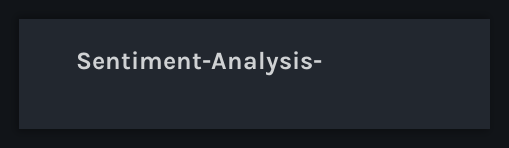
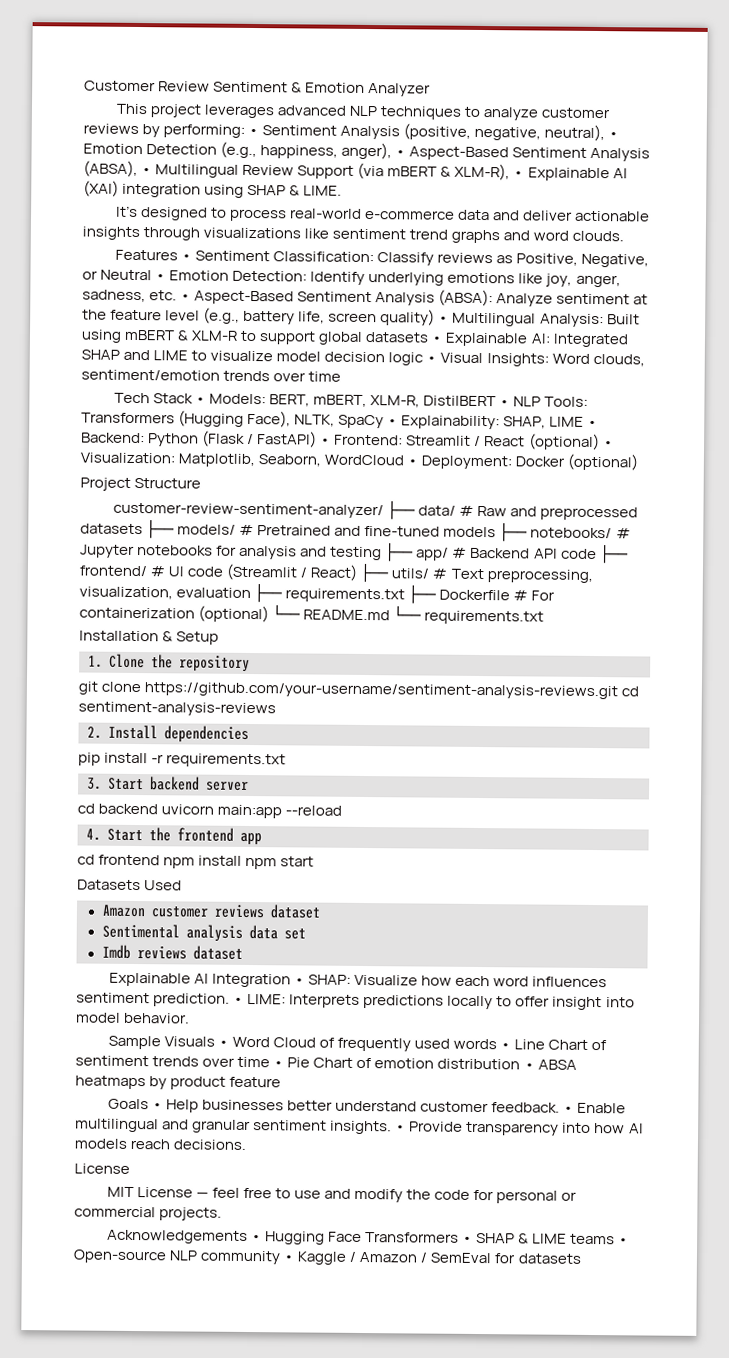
- Sentiment-Analysis-
+ Customer Review Sentiment & Emotion Analyzer
+ This project leverages advanced NLP techniques to analyze customer reviews by performing: • Sentiment Analysis (positive, negative, neutral), • Emotion Detection (e.g., happiness, anger), • Aspect-Based Sentiment Analysis (ABSA), • Multilingual Review Support (via mBERT & XLM-R), • Explainable AI (XAI) integration using SHAP & LIME.
+ It’s designed to process real-world e-commerce data and deliver actionable insights through visualizations like sentiment trend graphs and word clouds.
+ Features • Sentiment Classification: Classify reviews as Positive, Negative, or Neutral • Emotion Detection: Identify underlying emotions like joy, anger, sadness, etc. • Aspect-Based Sentiment Analysis (ABSA): Analyze sentiment at the feature level (e.g., battery life, screen quality) • Multilingual Analysis: Built using mBERT & XLM-R to support global datasets • Explainable AI: Integrated SHAP and LIME to visualize model decision logic • Visual Insights: Word clouds, sentiment/emotion trends over time
+ Tech Stack • Models: BERT, mBERT, XLM-R, DistilBERT • NLP Tools: Transformers (Hugging Face), NLTK, SpaCy • Explainability: SHAP, LIME • Backend: Python (Flask / FastAPI) • Frontend: Streamlit / React (optional) • Visualization: Matplotlib, Seaborn, WordCloud • Deployment: Docker (optional)
+ Project Structure
+ customer-review-sentiment-analyzer/ ├── data/ # Raw and preprocessed datasets ├── models/ # Pretrained and fine-tuned models ├── notebooks/ # Jupyter notebooks for analysis and testing ├── app/ # Backend API code ├── frontend/ # UI code (Streamlit / React) ├── utils/ # Text preprocessing, visualization, evaluation ├── requirements.txt ├── Dockerfile # For containerization (optional) └── README.md └── requirements.txt
+ Installation & Setup
+ 1. Clone the repository
+ git clone https://github.com/your-username/sentiment-analysis-reviews.git cd sentiment-analysis-reviews
+ 2. Install dependencies
+ pip install -r requirements.txt
+ 3. Start backend server
+ cd backend uvicorn main:app --reload
+ 4. Start the frontend app
+ cd frontend npm install npm start
+ Datasets Used
+ Amazon customer reviews dataset
+ Sentimental analysis data set
+ Imdb reviews dataset
+ Explainable AI Integration • SHAP: Visualize how each word influences sentiment prediction. • LIME: Interprets predictions locally to offer insight into model behavior.
+ Sample Visuals • Word Cloud of frequently used words • Line Chart of sentiment trends over time • Pie Chart of emotion distribution • ABSA heatmaps by product feature
+ Goals • Help businesses better understand customer feedback. • Enable multilingual and granular sentiment insights. • Provide transparency into how AI models reach decisions.
+ License
+ MIT License — feel free to use and modify the code for personal or commercial projects.
+ Acknowledgements • Hugging Face Transformers • SHAP & LIME teams • Open-source NLP community • Kaggle / Amazon / SemEval for datasets

